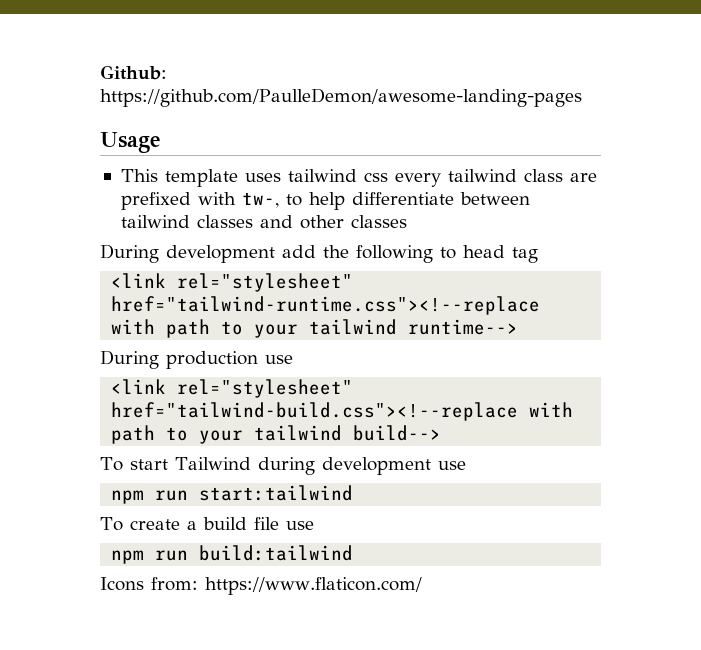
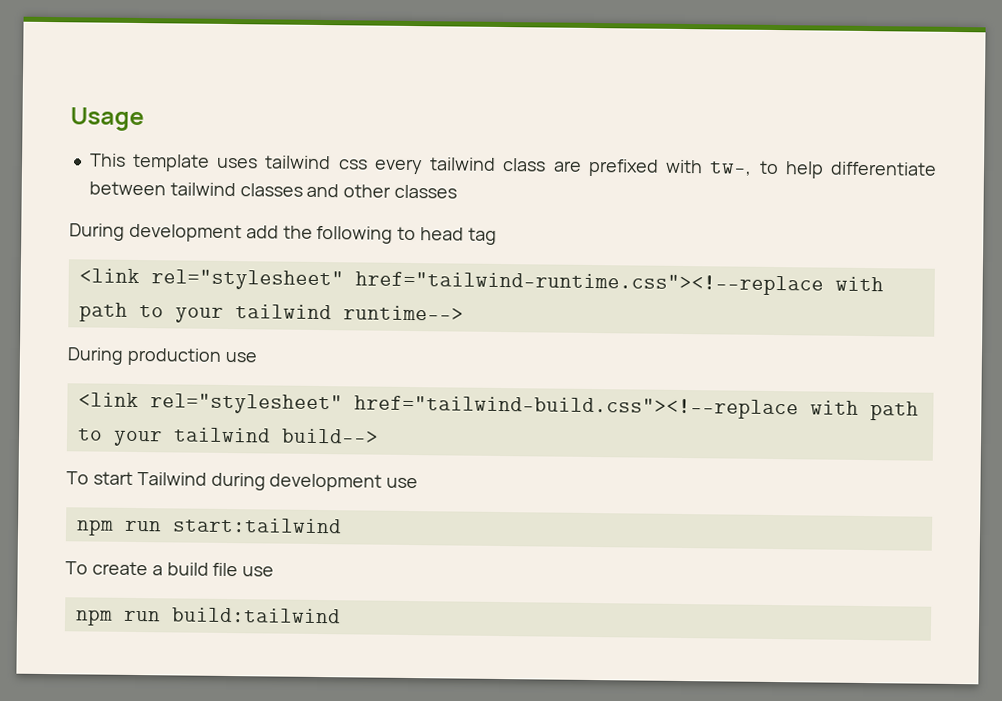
- Github: https://github.com/PaulleDemon/awesome-landing-pages
- Icons from: https://www.flaticon.com/

